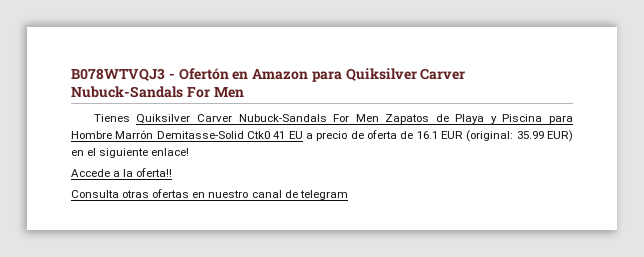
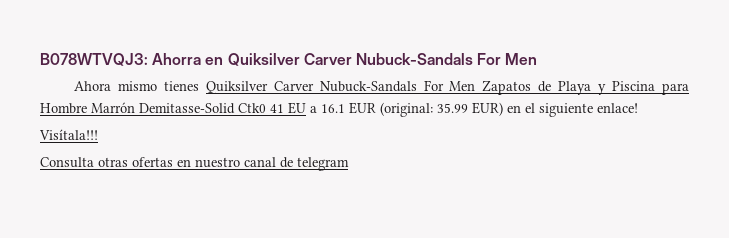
- B078WTVQJ3 - Ofertón en Amazon para Quiksilver Carver Nubuck-Sandals For Men
+ B078WTVQJ3: Ahorra en Quiksilver Carver Nubuck-Sandals For Men
- Tienes Quiksilver Carver Nubuck-Sandals For Men Zapatos de Playa y Piscina para Hombre Marrón Demitasse-Solid Ctk0 41 EU a precio de oferta de 16.1 EUR (original: 35.99 EUR) en el siguiente enlace!
+ Ahora mismo tienes Quiksilver Carver Nubuck-Sandals For Men Zapatos de Playa y Piscina para Hombre Marrón Demitasse-Solid Ctk0 41 EU a 16.1 EUR (original: 35.99 EUR) en el siguiente enlace!
- Accede a la oferta!!
+ Visítala!!!

